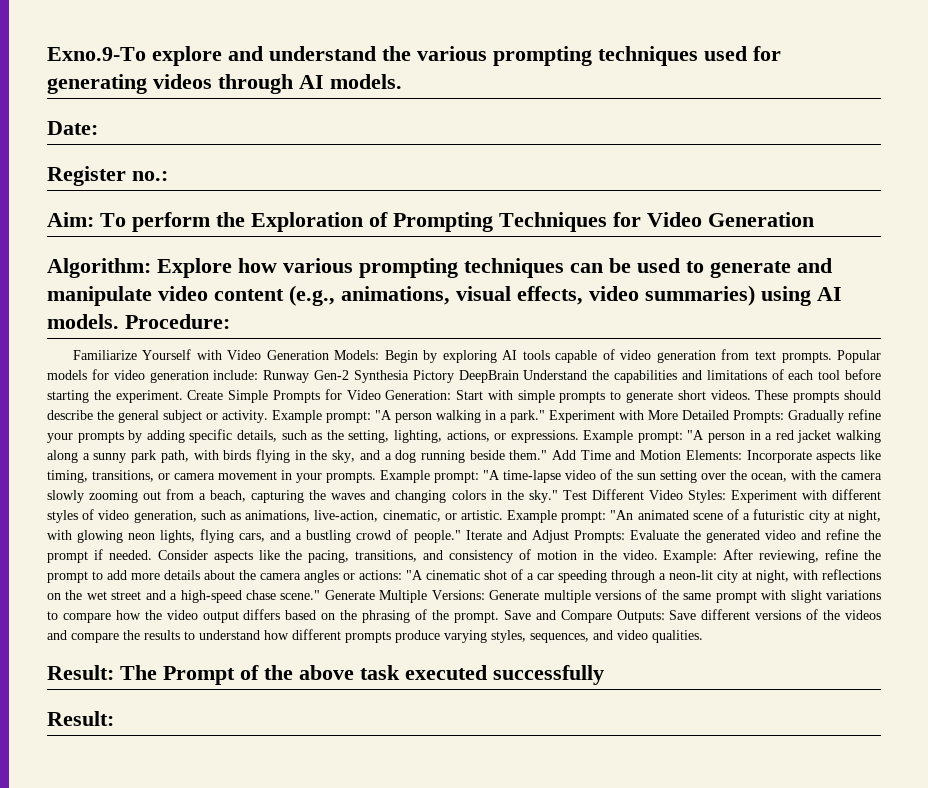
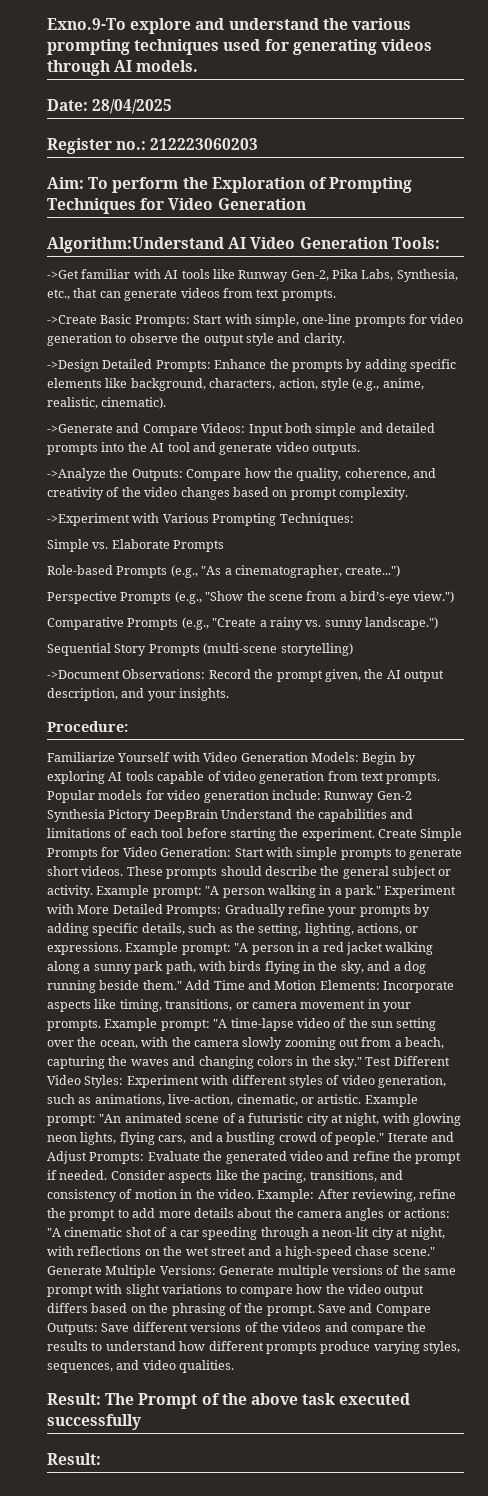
- Date:
+ Date: 28/04/2025
- Register no.:
+ Register no.: 212223060203
- Algorithm: Explore how various prompting techniques can be used to generate and manipulate video content (e.g., animations, visual effects, video summaries) using AI models. Procedure:
+ Algorithm:Understand AI Video Generation Tools:
+ ->Get familiar with AI tools like Runway Gen-2, Pika Labs, Synthesia, etc., that can generate videos from text prompts.
+ ->Create Basic Prompts: Start with simple, one-line prompts for video generation to observe the output style and clarity.
+ ->Design Detailed Prompts: Enhance the prompts by adding specific elements like background, characters, action, style (e.g., anime, realistic, cinematic).
+ ->Generate and Compare Videos: Input both simple and detailed prompts into the AI tool and generate video outputs.
+ ->Analyze the Outputs: Compare how the quality, coherence, and creativity of the video changes based on prompt complexity.
+ ->Experiment with Various Prompting Techniques:
+ Simple vs. Elaborate Prompts
+ Role-based Prompts (e.g., "As a cinematographer, create...")
+ Perspective Prompts (e.g., "Show the scene from a bird’s-eye view.")
+ Comparative Prompts (e.g., "Create a rainy vs. sunny landscape.")
+ Sequential Story Prompts (multi-scene storytelling)
+ ->Document Observations: Record the prompt given, the AI output description, and your insights.
+ Procedure:

